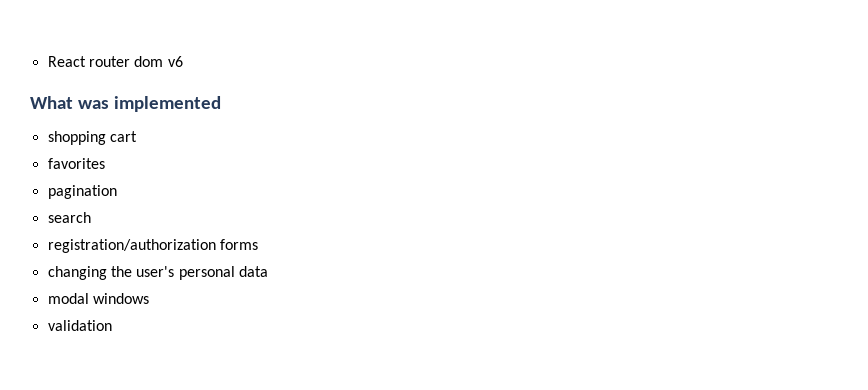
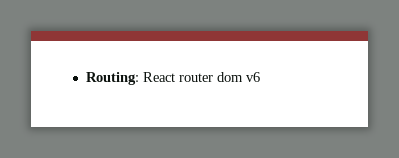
- React router dom v6
+ Routing: React router dom v6
- What was implemented
- shopping cart
- favorites
- pagination
- search
- registration/authorization forms
- changing the user's personal data
- modal windows
- validation

